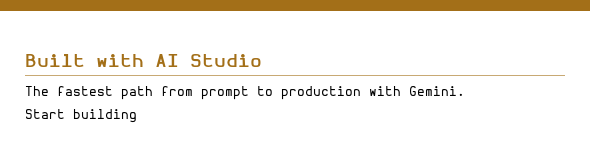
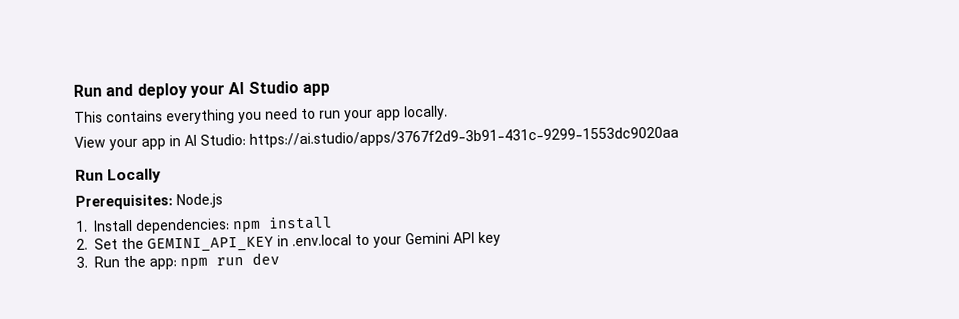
- Built with AI Studio
- The fastest path from prompt to production with Gemini.
- Start building
+ Run and deploy your AI Studio app
+ This contains everything you need to run your app locally.
+ View your app in AI Studio: https://ai.studio/apps/3767f2d9-3b91-431c-9299-1553dc9020aa
+ Run Locally
+ Prerequisites: Node.js
+ 1. Install dependencies: npm install
+ 2. Set the GEMINI_API_KEY in .env.local to your Gemini API key
+ 3. Run the app: npm run dev

